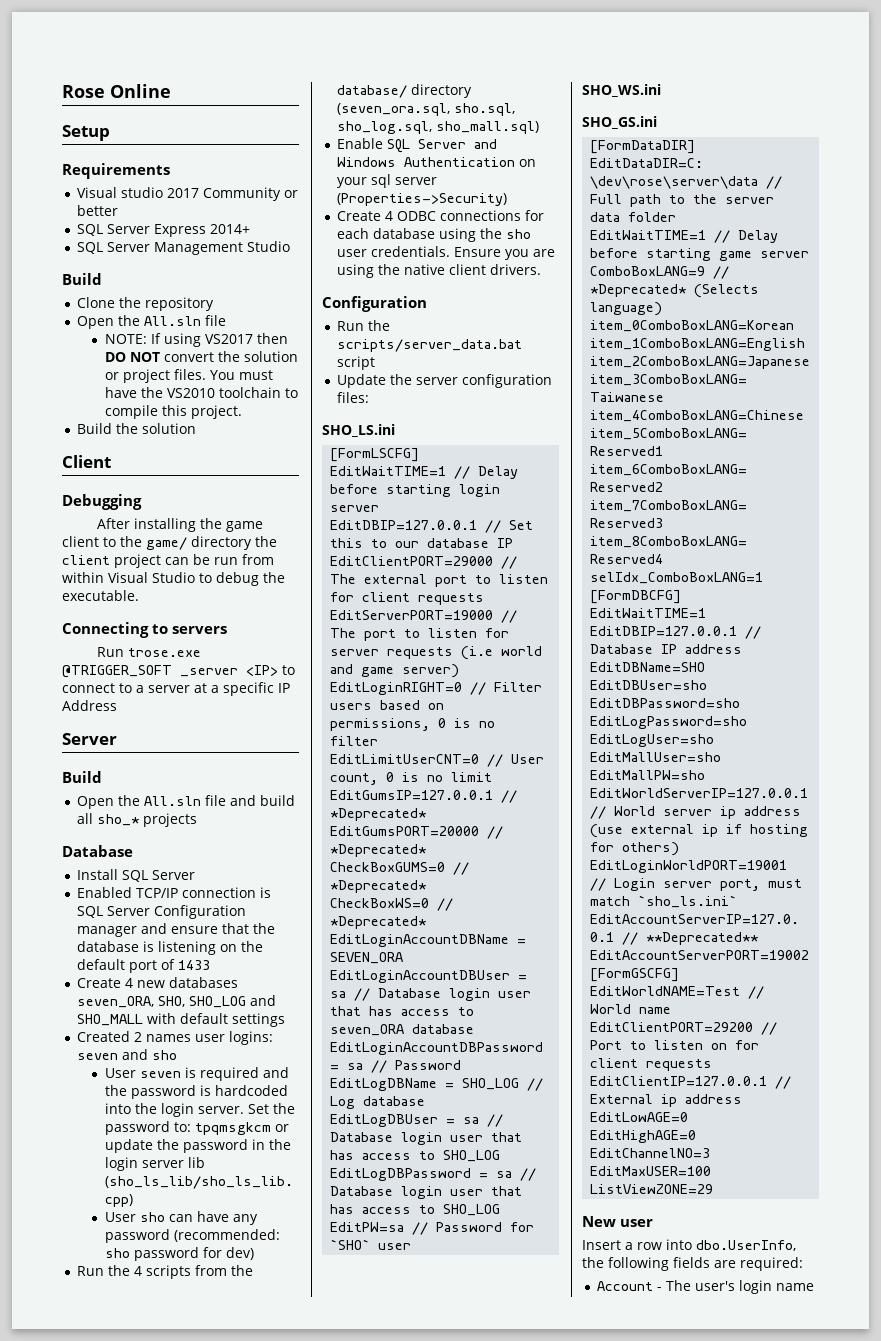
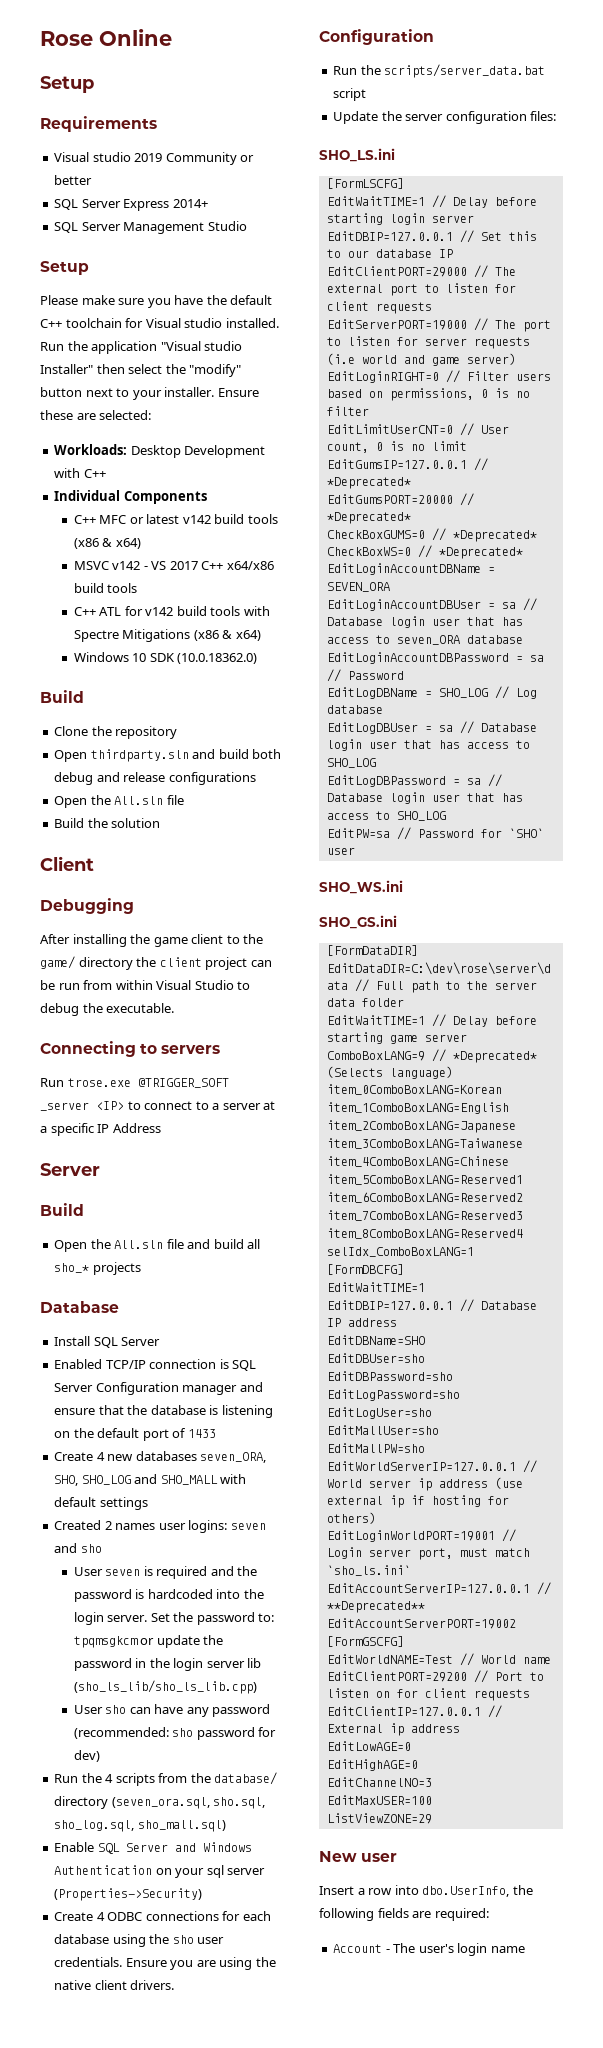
- Visual studio 2017 Community or better
+ Visual studio 2019 Community or better
  SQL Server Management Studio
+ Setup
+ Please make sure you have the default C++ toolchain for Visual studio installed. Run the application "Visual studio Installer" then select the "modify" button next to your installer. Ensure these are selected:
+ Workloads: Desktop Development with C++
+ Individual Components
+ C++ MFC or latest v142 build tools (x86 & x64)
+ MSVC v142 - VS 2017 C++ x64/x86 build tools
+ C++ ATL for v142 build tools with Spectre Mitigations (x86 & x64)
+ Windows 10 SDK (10.0.18362.0)
  Build
  Clone the repository
+ Open thirdparty.sln and build both debug and release configurations
  Open the All.sln file
- NOTE: If using VS2017 then DO NOT convert the solution or project files. You must have the VS2010 toolchain to compile this project.

